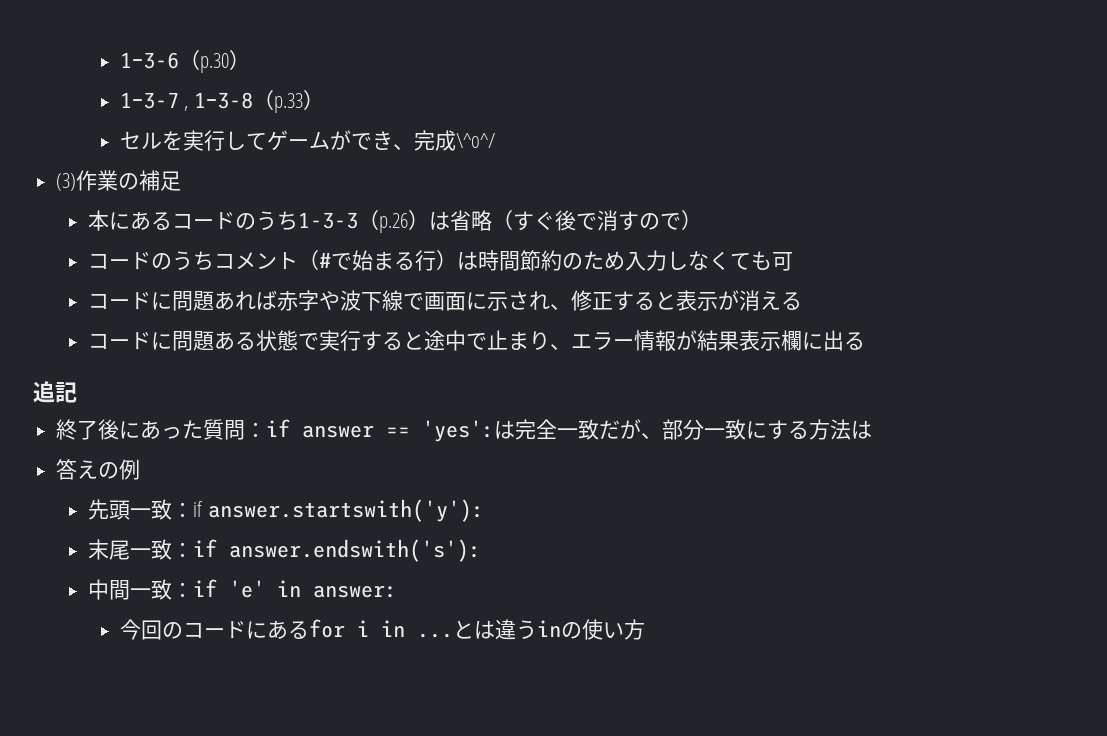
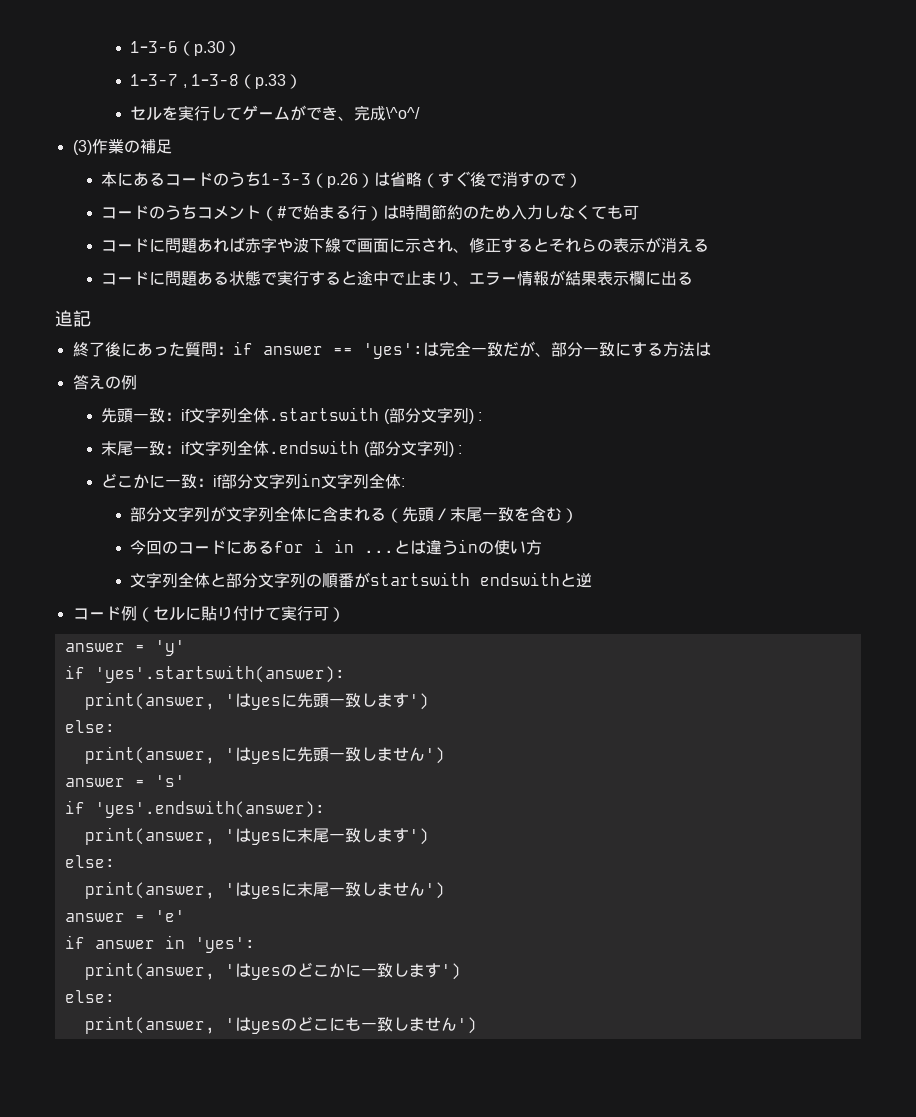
- コードに問題あれば赤字や波下線で画面に示され、修正すると表示が消える
+ コードに問題あれば赤字や波下線で画面に示され、修正するとそれらの表示が消える
- 先頭一致：if answer.startswith('y'):
- 末尾一致：if answer.endswith('s'):
- 中間一致：if 'e' in answer:
+ 先頭一致：if文字列全体.startswith (部分文字列) :
+ 末尾一致：if文字列全体.endswith (部分文字列) :
+ どこかに一致：if部分文字列in文字列全体:
+ 部分文字列が文字列全体に含まれる（先頭／末尾一致を含む）
+ 文字列全体と部分文字列の順番がstartswith endswithと逆
+ コード例（セルに貼り付けて実行可）
+ answer = 'y'
+ if 'yes'.startswith(answer):
+ print(answer, 'はyesに先頭一致します')
+ else:
+ print(answer, 'はyesに先頭一致しません')
+ answer = 's'
+ if 'yes'.endswith(answer):
+ print(answer, 'はyesに末尾一致します')
+ else:
+ print(answer, 'はyesに末尾一致しません')
+ answer = 'e'
+ if answer in 'yes':
+ print(answer, 'はyesのどこかに一致します')
+ else:
+ print(answer, 'はyesのどこにも一致しません')

